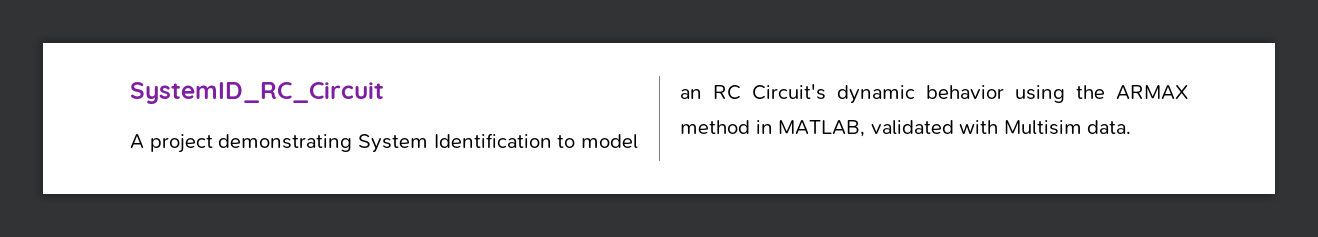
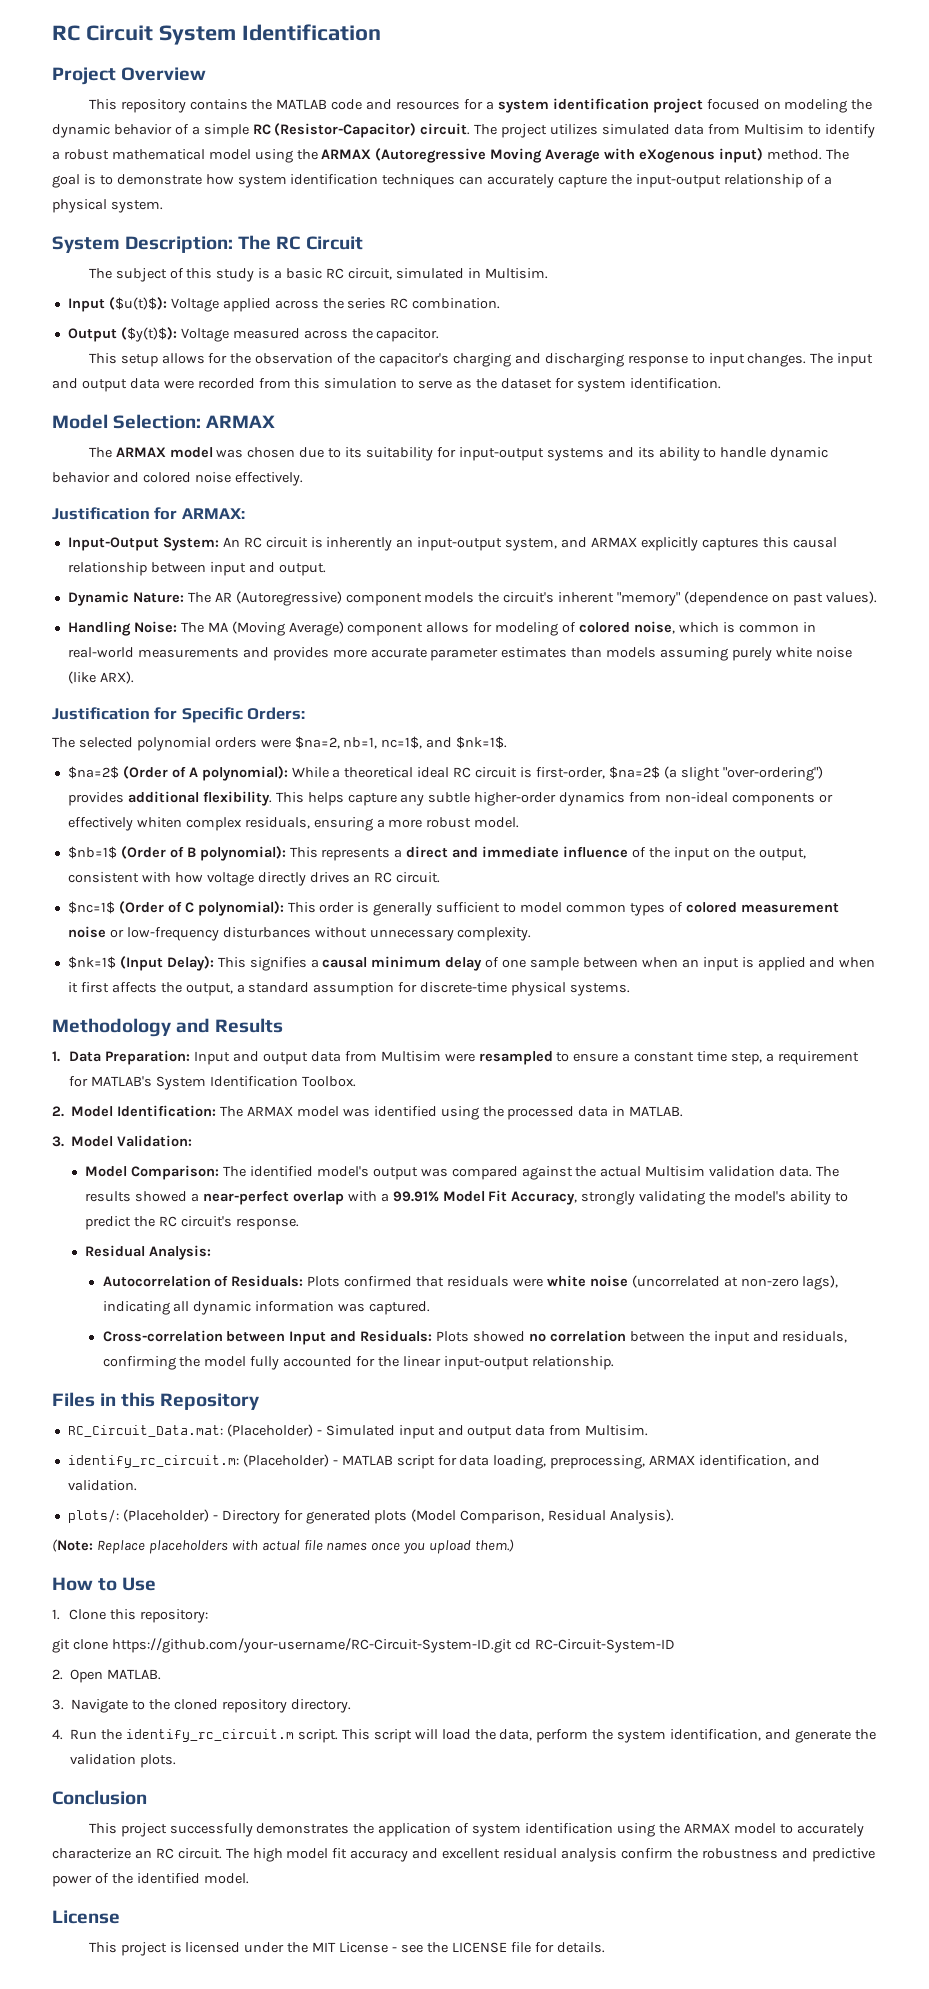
- SystemID_RC_Circuit
- A project demonstrating System Identification to model an RC Circuit's dynamic behavior using the ARMAX method in MATLAB, validated with Multisim data.
+ RC Circuit System Identification
+ Project Overview
+ This repository contains the MATLAB code and resources for a system identification project focused on modeling the dynamic behavior of a simple RC (Resistor-Capacitor) circuit. The project utilizes simulated data from Multisim to identify a robust mathematical model using the ARMAX (Autoregressive Moving Average with eXogenous input) method. The goal is to demonstrate how system identification techniques can accurately capture the input-output relationship of a physical system.
+ System Description: The RC Circuit
+ The subject of this study is a basic RC circuit, simulated in Multisim.
+ Input ($u(t)$): Voltage applied across the series RC combination.
+ Output ($y(t)$): Voltage measured across the capacitor.
+ This setup allows for the observation of the capacitor's charging and discharging response to input changes. The input and output data were recorded from this simulation to serve as the dataset for system identification.
+ Model Selection: ARMAX
+ The ARMAX model was chosen due to its suitability for input-output systems and its ability to handle dynamic behavior and colored noise effectively.
+ Justification for ARMAX:
+ Input-Output System: An RC circuit is inherently an input-output system, and ARMAX explicitly captures this causal relationship between input and output.
+ Dynamic Nature: The AR (Autoregressive) component models the circuit's inherent "memory" (dependence on past values).
+ Handling Noise: The MA (Moving Average) component allows for modeling of colored noise, which is common in real-world measurements and provides more accurate parameter estimates than models assuming purely white noise (like ARX).
+ Justification for Specific Orders:
+ The selected polynomial orders were $na=2, nb=1, nc=1$, and $nk=1$.
+ $na=2$ (Order of A polynomial): While a theoretical ideal RC circuit is first-order, $na=2$ (a slight "over-ordering") provides additional flexibility. This helps capture any subtle higher-order dynamics from non-ideal components or effectively whiten complex residuals, ensuring a more robust model.
+ $nb=1$ (Order of B polynomial): This represents a direct and immediate influence of the input on the output, consistent with how voltage directly drives an RC circuit.
+ $nc=1$ (Order of C polynomial): This order is generally sufficient to model common types of colored measurement noise or low-frequency disturbances without unnecessary complexity.
+ $nk=1$ (Input Delay): This signifies a causal minimum delay of one sample between when an input is applied and when it first affects the output, a standard assumption for discrete-time physical systems.
+ Methodology and Results
+ 1. Data Preparation: Input and output data from Multisim were resampled to ensure a constant time step, a requirement for MATLAB's System Identification Toolbox.
+ 2. Model Identification: The ARMAX model was identified using the processed data in MATLAB.
+ 3. Model Validation:
+ Model Comparison: The identified model's output was compared against the actual Multisim validation data. The results showed a near-perfect overlap with a 99.91% Model Fit Accuracy, strongly validating the model's ability to predict the RC circuit's response.
+ Residual Analysis:
+ Autocorrelation of Residuals: Plots confirmed that residuals were white noise (uncorrelated at non-zero lags), indicating all dynamic information was captured.
+ Cross-correlation between Input and Residuals: Plots showed no correlation between the input and residuals, confirming the model fully accounted for the linear input-output relationship.
+ Files in this Repository
+ RC_Circuit_Data.mat: (Placeholder) - Simulated input and output data from Multisim.
+ identify_rc_circuit.m: (Placeholder) - MATLAB script for data loading, preprocessing, ARMAX identification, and validation.
+ plots/: (Placeholder) - Directory for generated plots (Model Comparison, Residual Analysis).
+ (Note: Replace placeholders with actual file names once you upload them.)
+ How to Use
+ 1. Clone this repository:
+ git clone https://github.com/your-username/RC-Circuit-System-ID.git cd RC-Circuit-System-ID
+ 2. Open MATLAB.
+ 3. Navigate to the cloned repository directory.
+ 4. Run the identify_rc_circuit.m script. This script will load the data, perform the system identification, and generate the validation plots.
+ Conclusion
+ This project successfully demonstrates the application of system identification using the ARMAX model to accurately characterize an RC circuit. The high model fit accuracy and excellent residual analysis confirm the robustness and predictive power of the identified model.
+ License
+ This project is licensed under the MIT License - see the LICENSE file for details.

